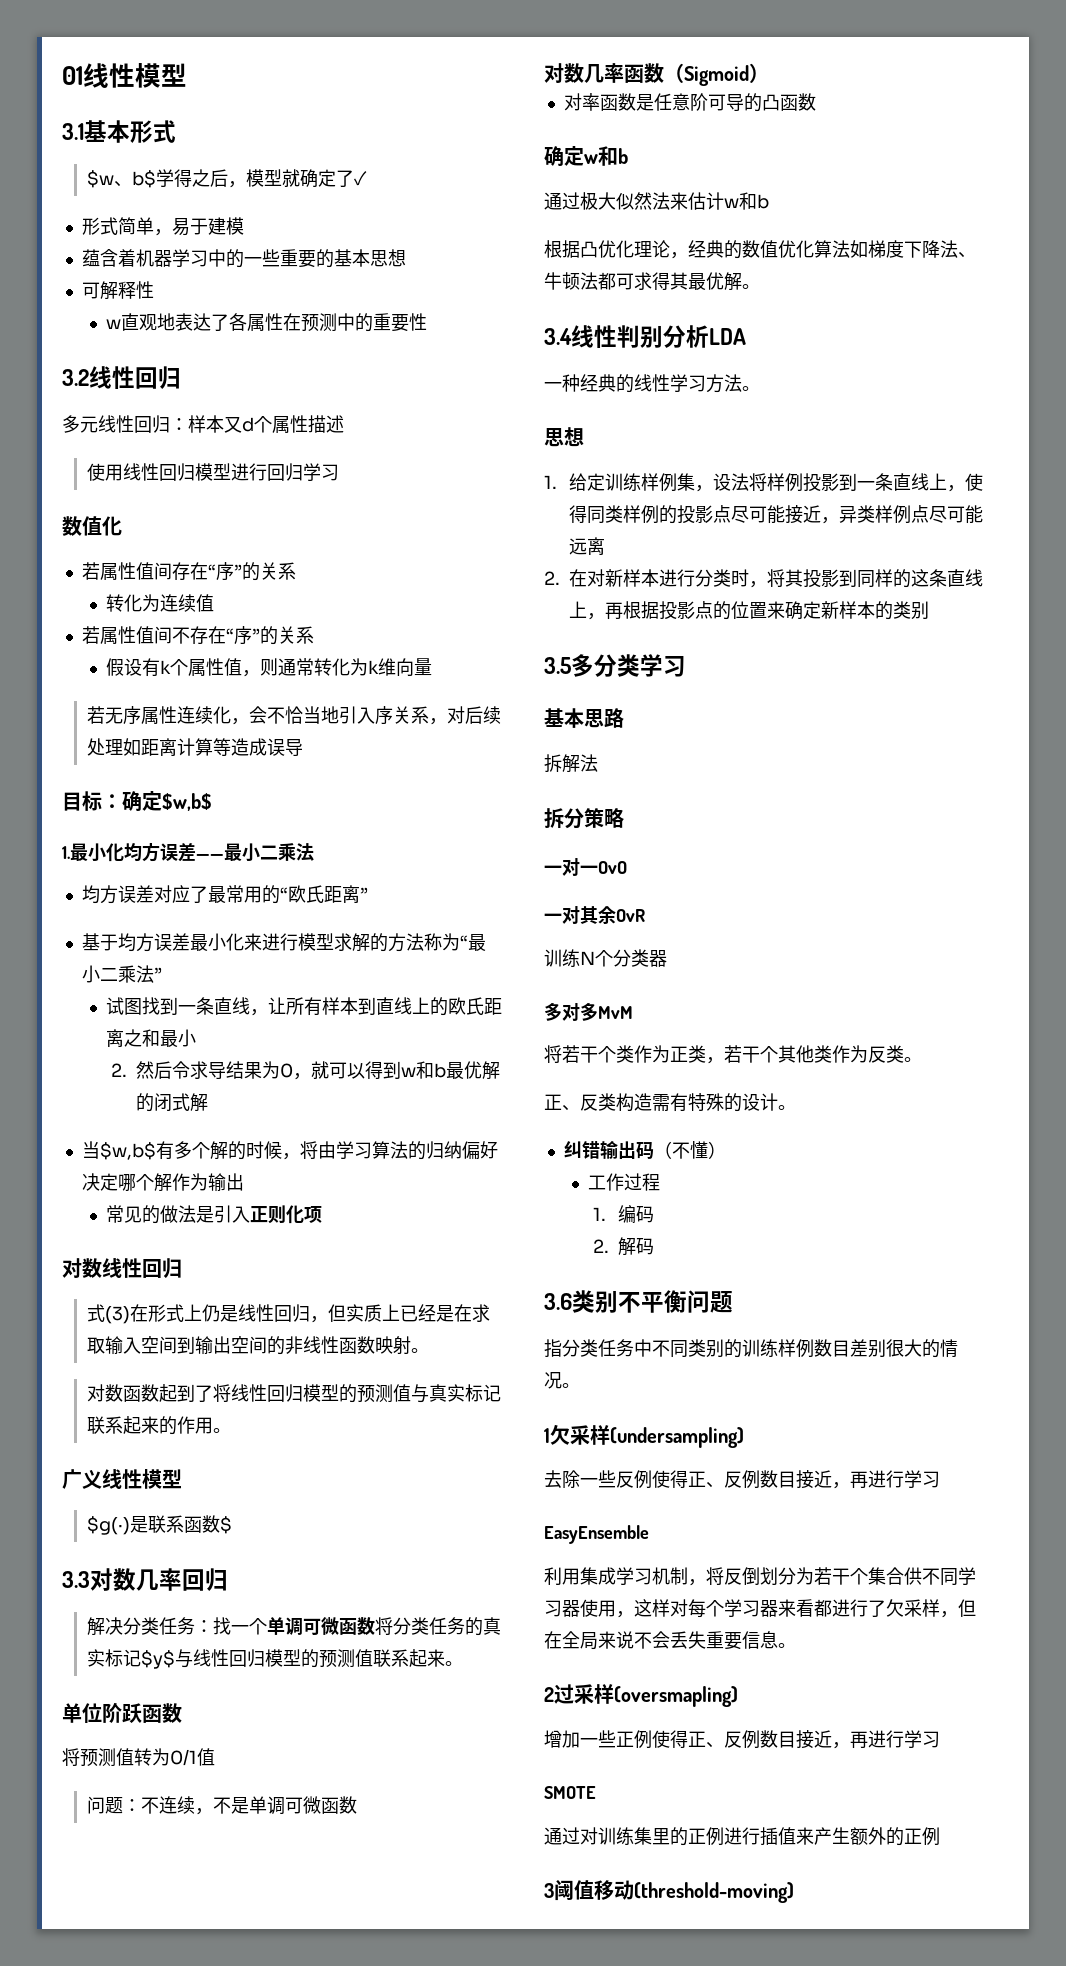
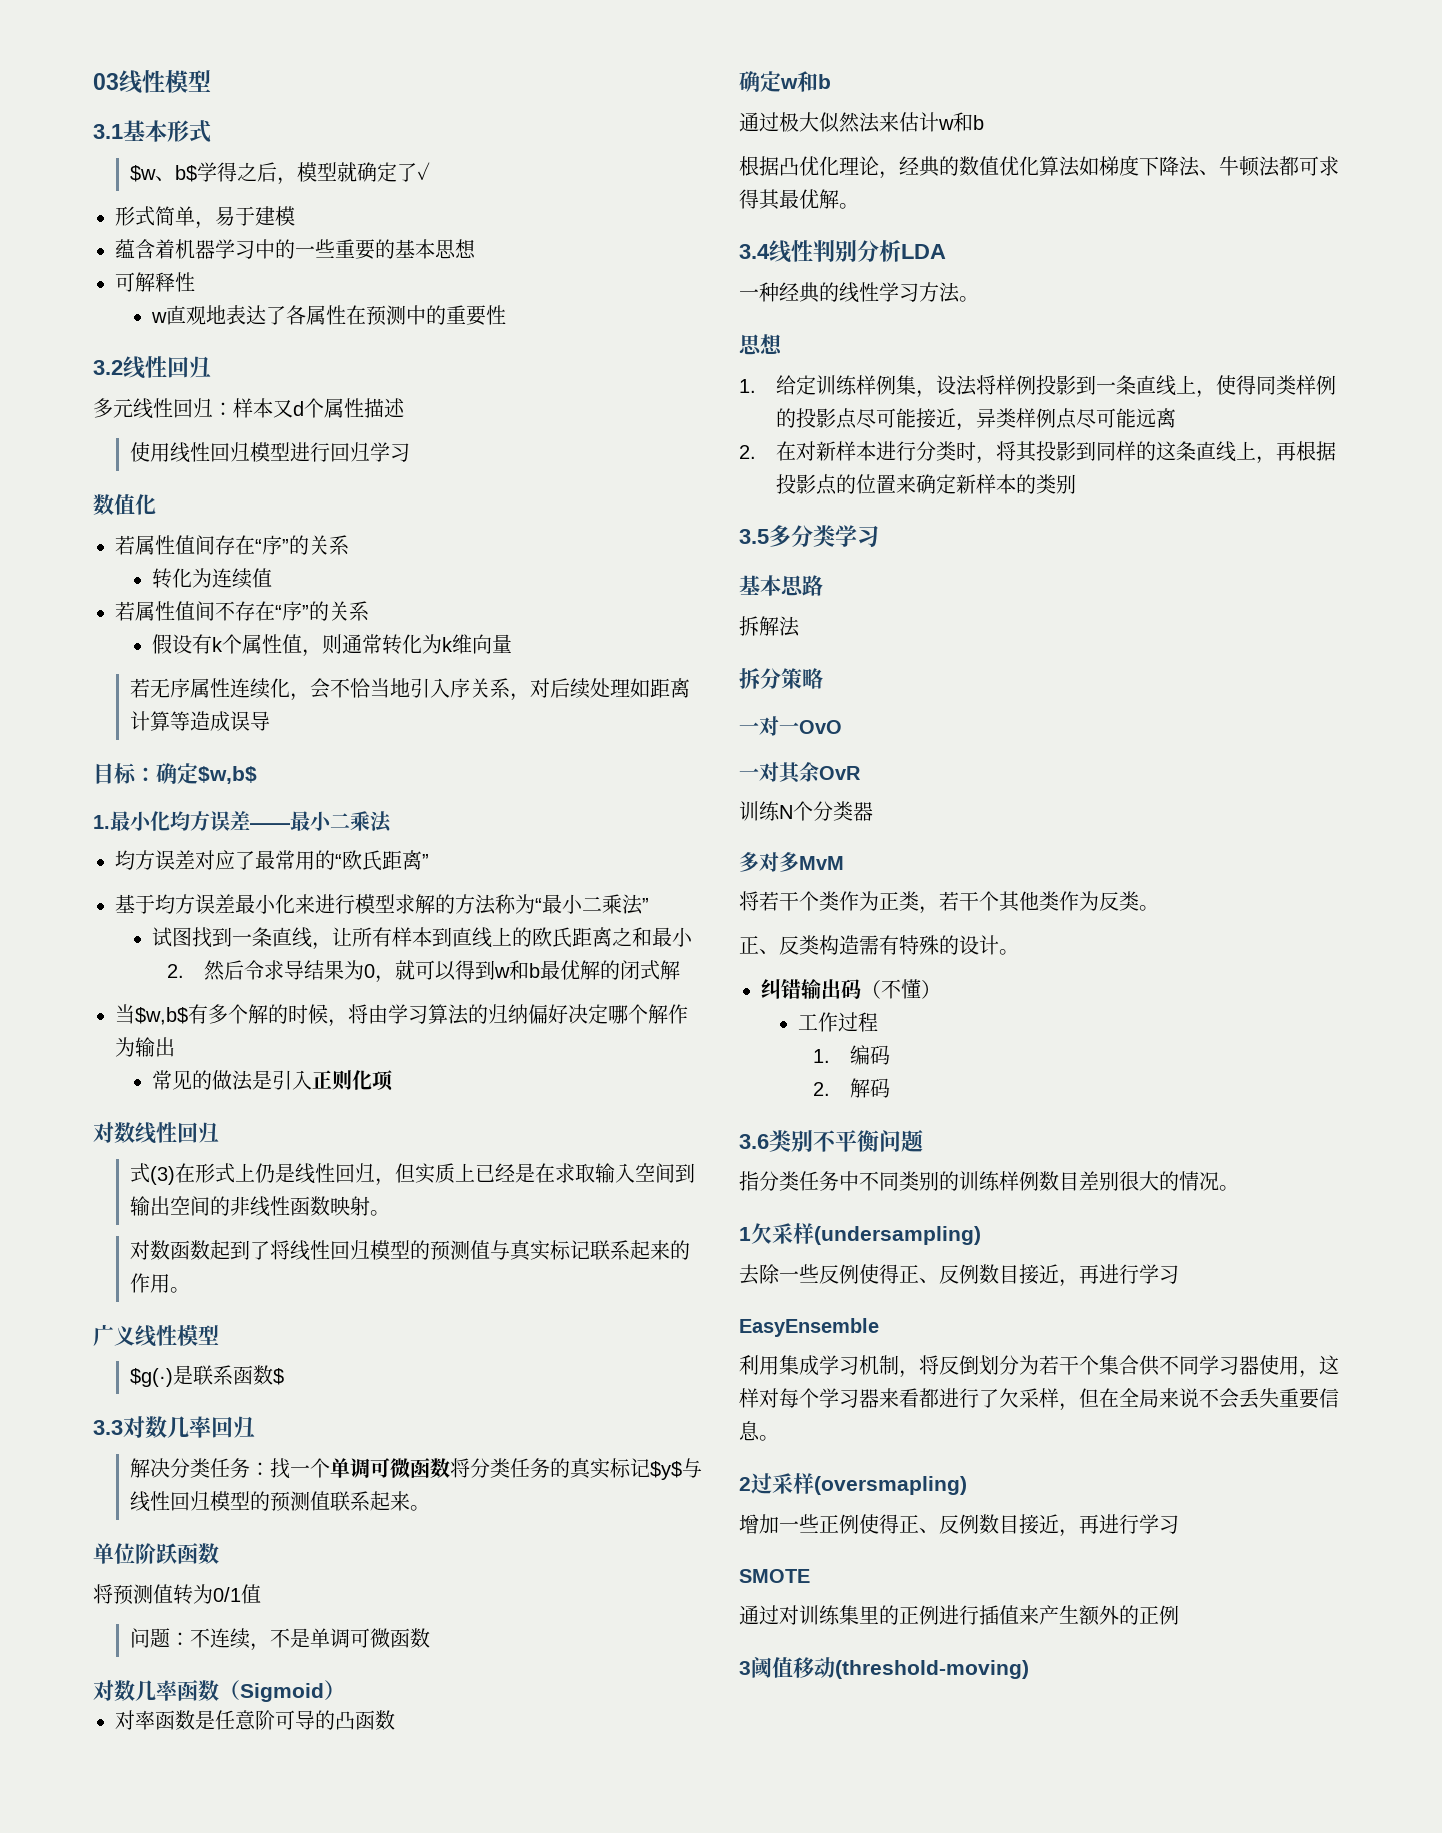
- 01线性模型
+ 03线性模型

